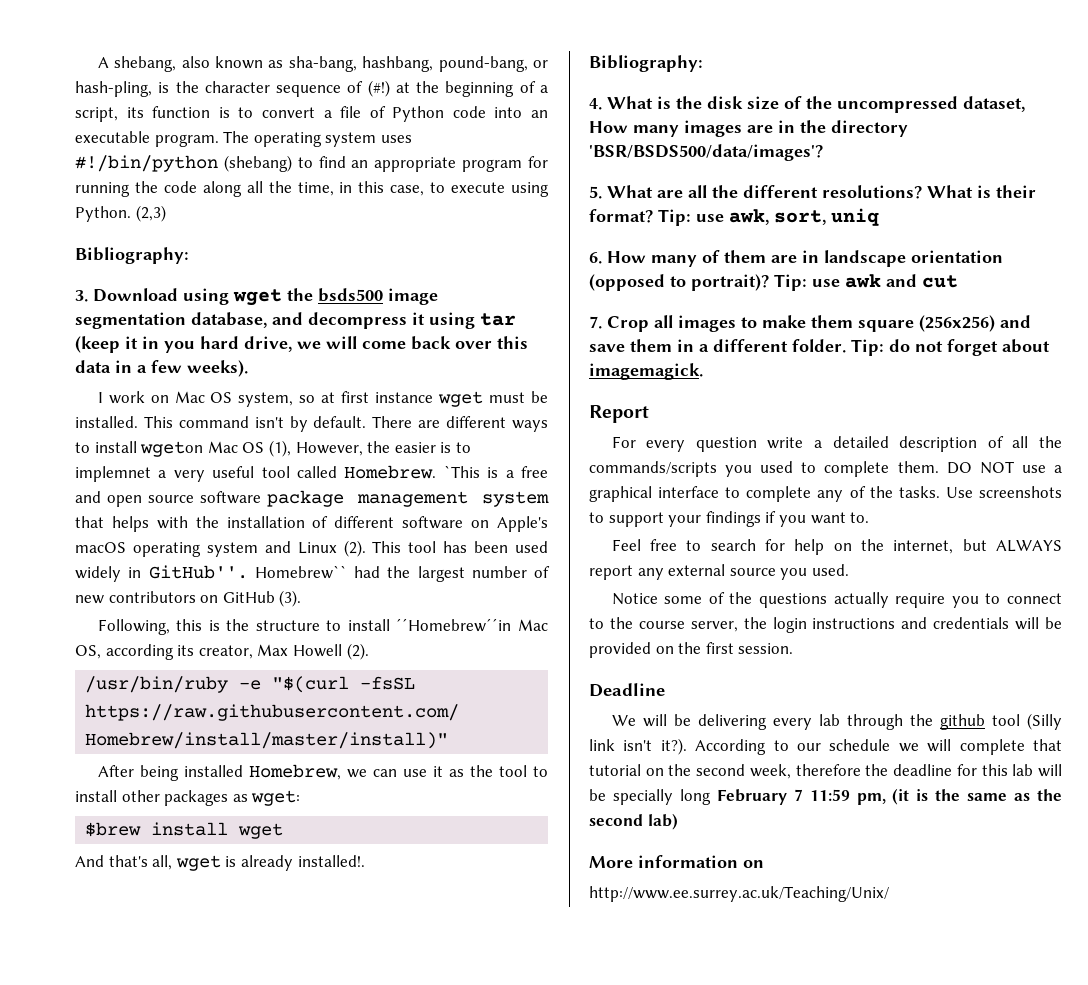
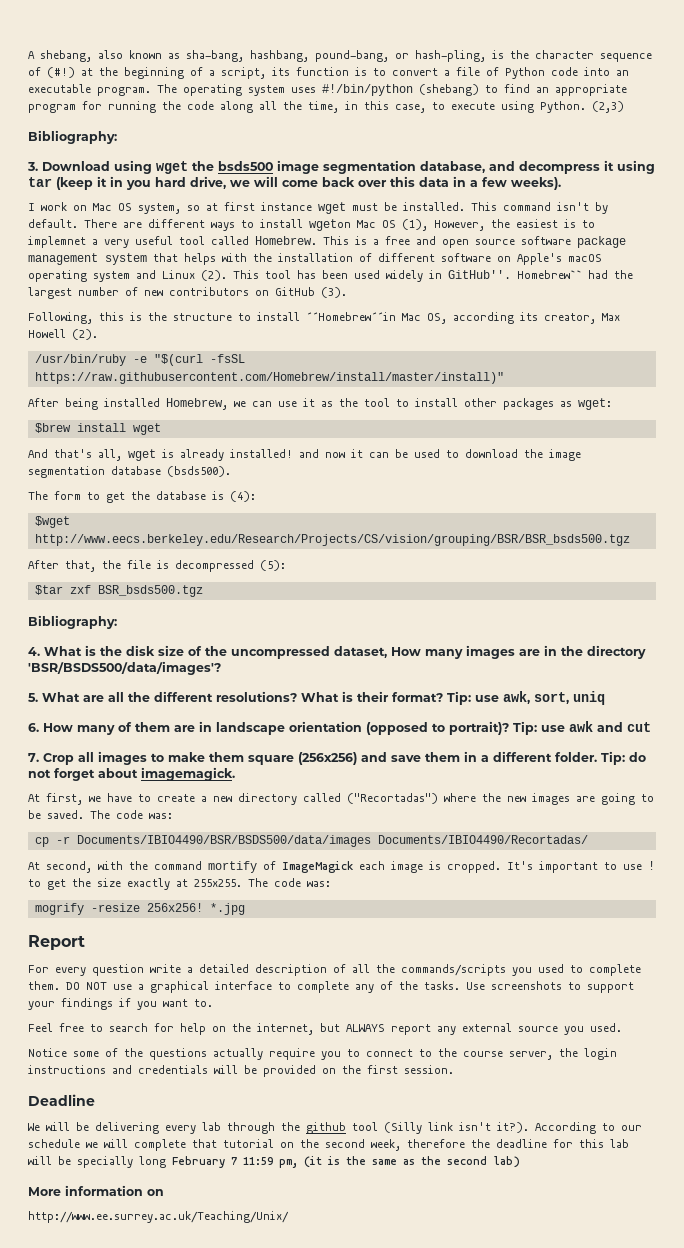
- There are different ways to install wgeton Mac OS (1), However, the easier is to implemnet a very useful tool called Homebrew.
+ There are different ways to install wgeton Mac OS (1), However, the easiest is to implemnet a very useful tool called Homebrew.
- `This is a free and open source software package management system that helps with the installation of different software on Apple's macOS operating system and Linux (2).
+ This is a free and open source software package management system that helps with the installation of different software on Apple's macOS operating system and Linux (2).
- And that's all, wget is already installed!.
+ And that's all, wget is already installed! and now it can be used to download the image segmentation database (bsds500).
+ The form to get the database is (4):
+ $wget http://www.eecs.berkeley.edu/Research/Projects/CS/vision/grouping/BSR/BSR_bsds500.tgz
+ After that, the file is decompressed (5):
+ $tar zxf BSR_bsds500.tgz
+ At first, we have to create a new directory called ("Recortadas") where the new images are going to be saved. The code was:
+ cp -r Documents/IBIO4490/BSR/BSDS500/data/images Documents/IBIO4490/Recortadas/
+ At second, with the command mortify of ImageMagick each image is cropped. It's important to use ! to get the size exactly at 255x255. The code was:
+ mogrify -resize 256x256! *.jpg

